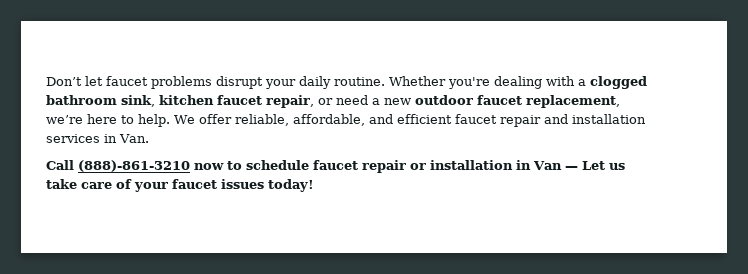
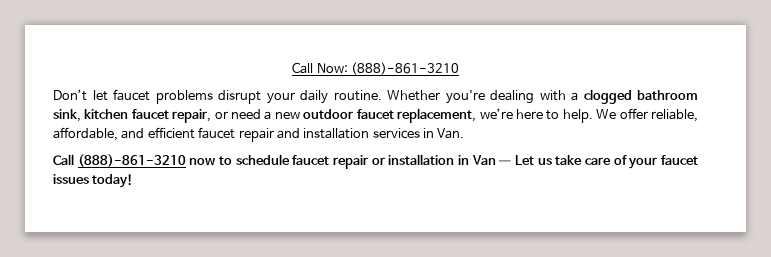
+ Call Now: (888)-861-3210

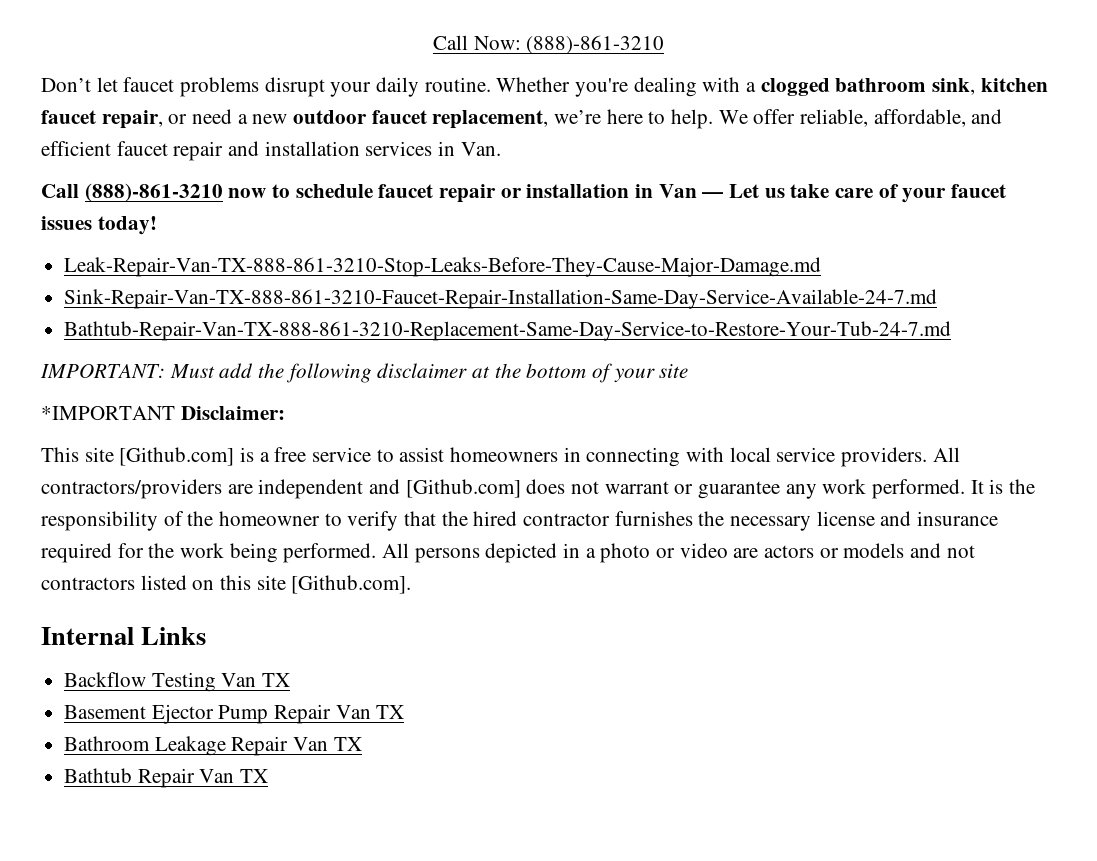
+ Leak-Repair-Van-TX-888-861-3210-Stop-Leaks-Before-They-Cause-Major-Damage.md
+ Sink-Repair-Van-TX-888-861-3210-Faucet-Repair-Installation-Same-Day-Service-Available-24-7.md
+ Bathtub-Repair-Van-TX-888-861-3210-Replacement-Same-Day-Service-to-Restore-Your-Tub-24-7.md
+ IMPORTANT: Must add the following disclaimer at the bottom of your site
+ *IMPORTANT Disclaimer:
+ This site [Github.com] is a free service to assist homeowners in connecting with local service providers. All contractors/providers are independent and [Github.com] does not warrant or guarantee any work performed. It is the responsibility of the homeowner to verify that the hired contractor furnishes the necessary license and insurance required for the work being performed. All persons depicted in a photo or video are actors or models and not contractors listed on this site [Github.com].
+ Internal Links
+ Backflow Testing Van TX
+ Basement Ejector Pump Repair Van TX
+ Bathroom Leakage Repair Van TX
+ Bathtub Repair Van TX

